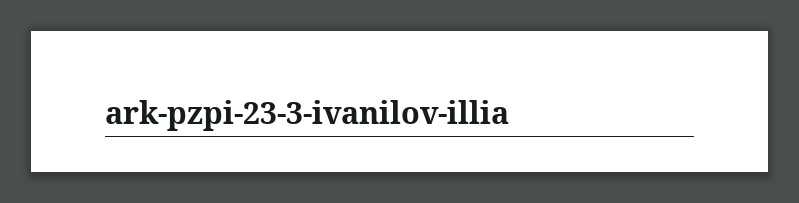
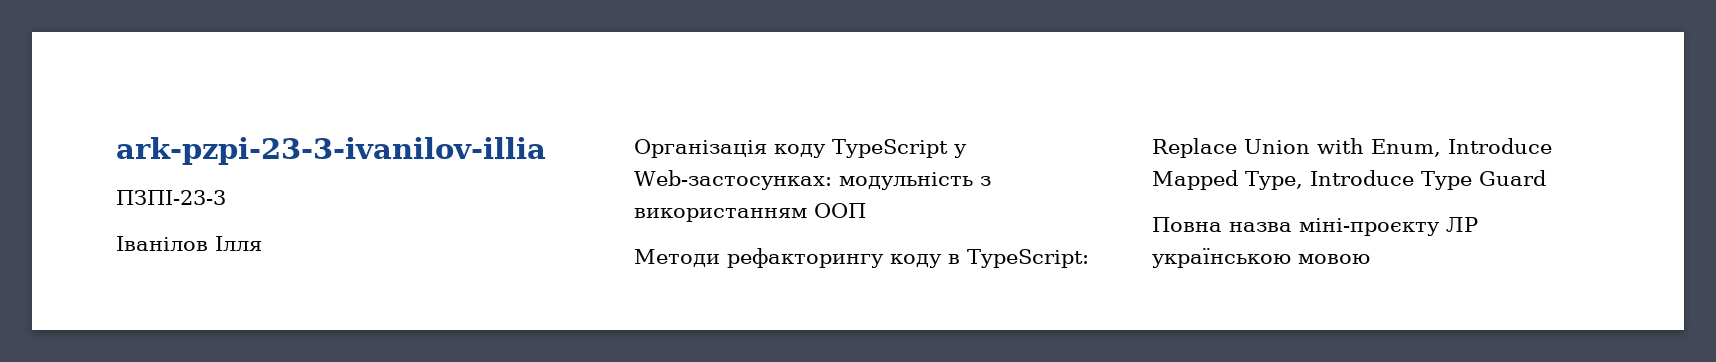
+ ПЗПІ-23-3
+ Іванілов Ілля
+ Організація коду TypeScript у Web-застосунках: модульність з використанням ООП
+ Методи рефакторингу коду в TypeScript: Replace Union with Enum, Introduce Mapped Type, Introduce Type Guard
+ Повна назва міні-проєкту ЛР українською мовою

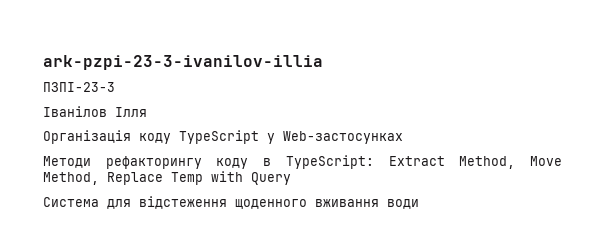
- Організація коду TypeScript у Web-застосунках: модульність з використанням ООП
+ Організація коду TypeScript у Web-застосунках
- Методи рефакторингу коду в TypeScript: Replace Union with Enum, Introduce Mapped Type, Introduce Type Guard
- Повна назва міні-проєкту ЛР українською мовою
+ Методи рефакторингу коду в TypeScript: Extract Method, Move Method, Replace Temp with Query
+ Система для відстеження щоденного вживання води

